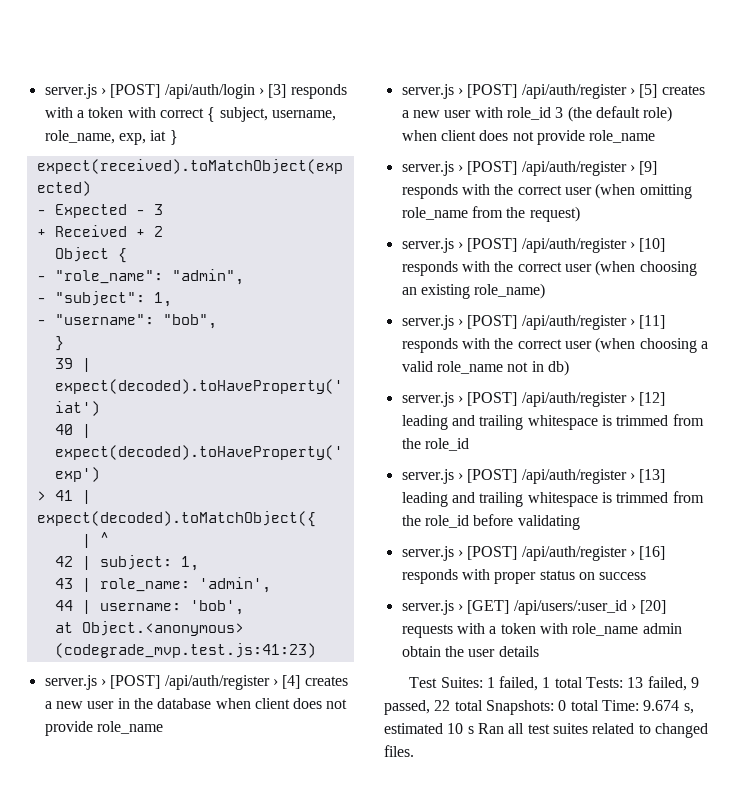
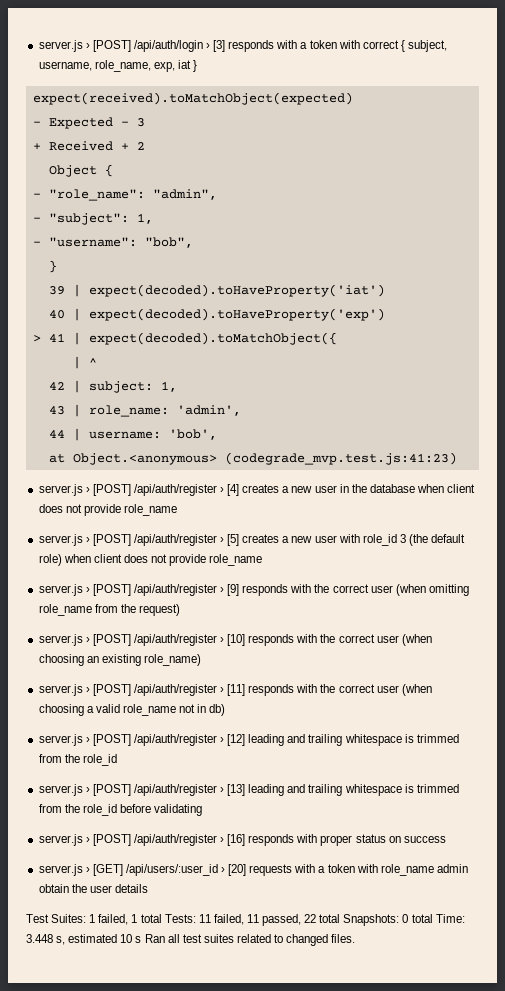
- Test Suites: 1 failed, 1 total Tests: 13 failed, 9 passed, 22 total Snapshots: 0 total Time: 9.674 s, estimated 10 s Ran all test suites related to changed files.
+ Test Suites: 1 failed, 1 total Tests: 11 failed, 11 passed, 22 total Snapshots: 0 total Time: 3.448 s, estimated 10 s Ran all test suites related to changed files.

